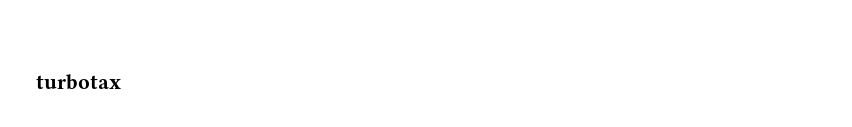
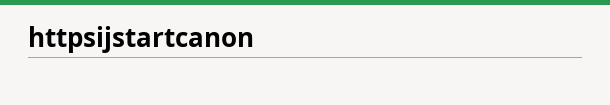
- turbotax
+ httpsijstartcanon

